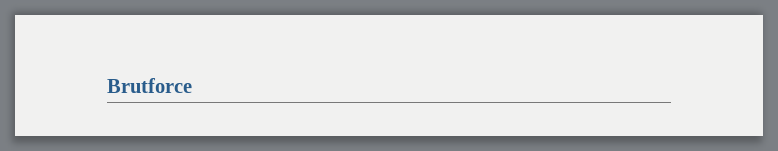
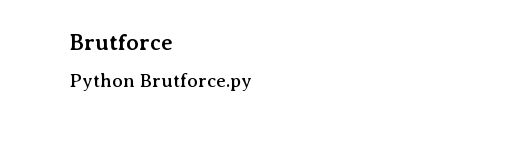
+ Python Brutforce.py

